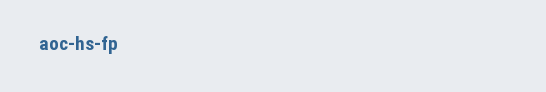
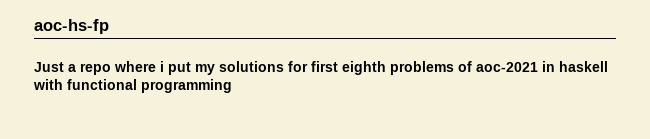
+ Just a repo where i put my solutions for first eighth problems of aoc-2021 in haskell with functional programming

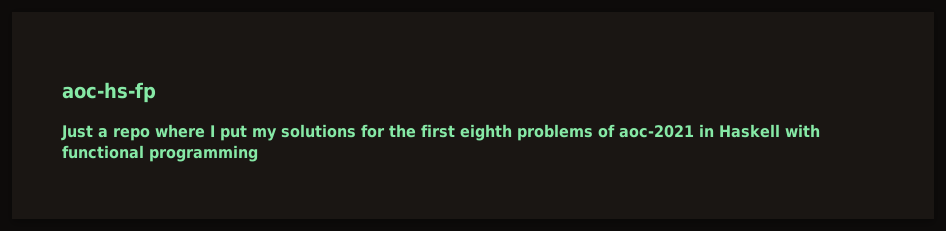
- Just a repo where i put my solutions for first eighth problems of aoc-2021 in haskell with functional programming
+ Just a repo where I put my solutions for the first eighth problems of aoc-2021 in Haskell with functional programming

